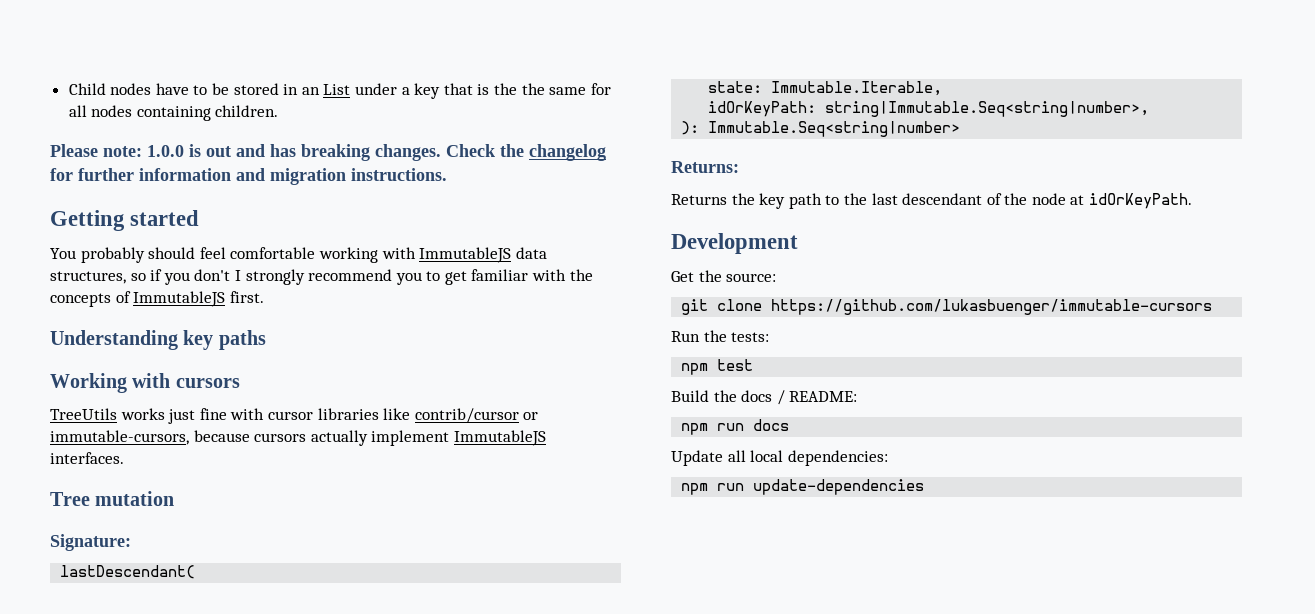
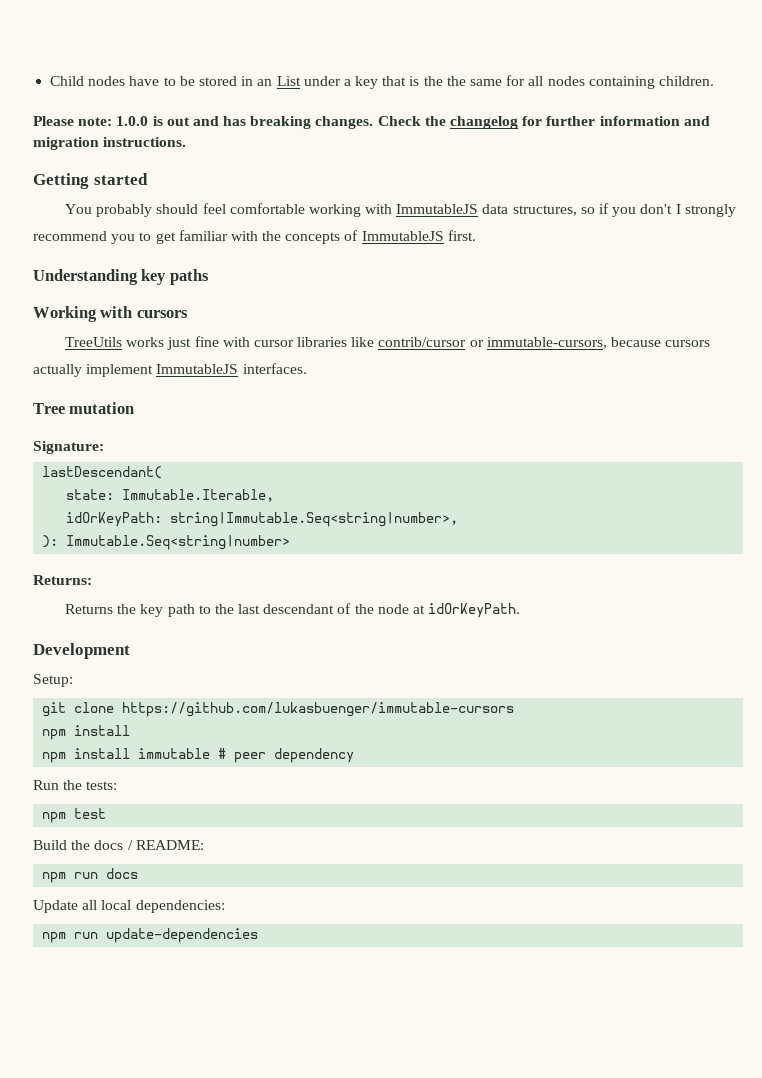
- Get the source:
+ Setup:
  git clone https://github.com/lukasbuenger/immutable-cursors
+ npm install
+ npm install immutable # peer dependency

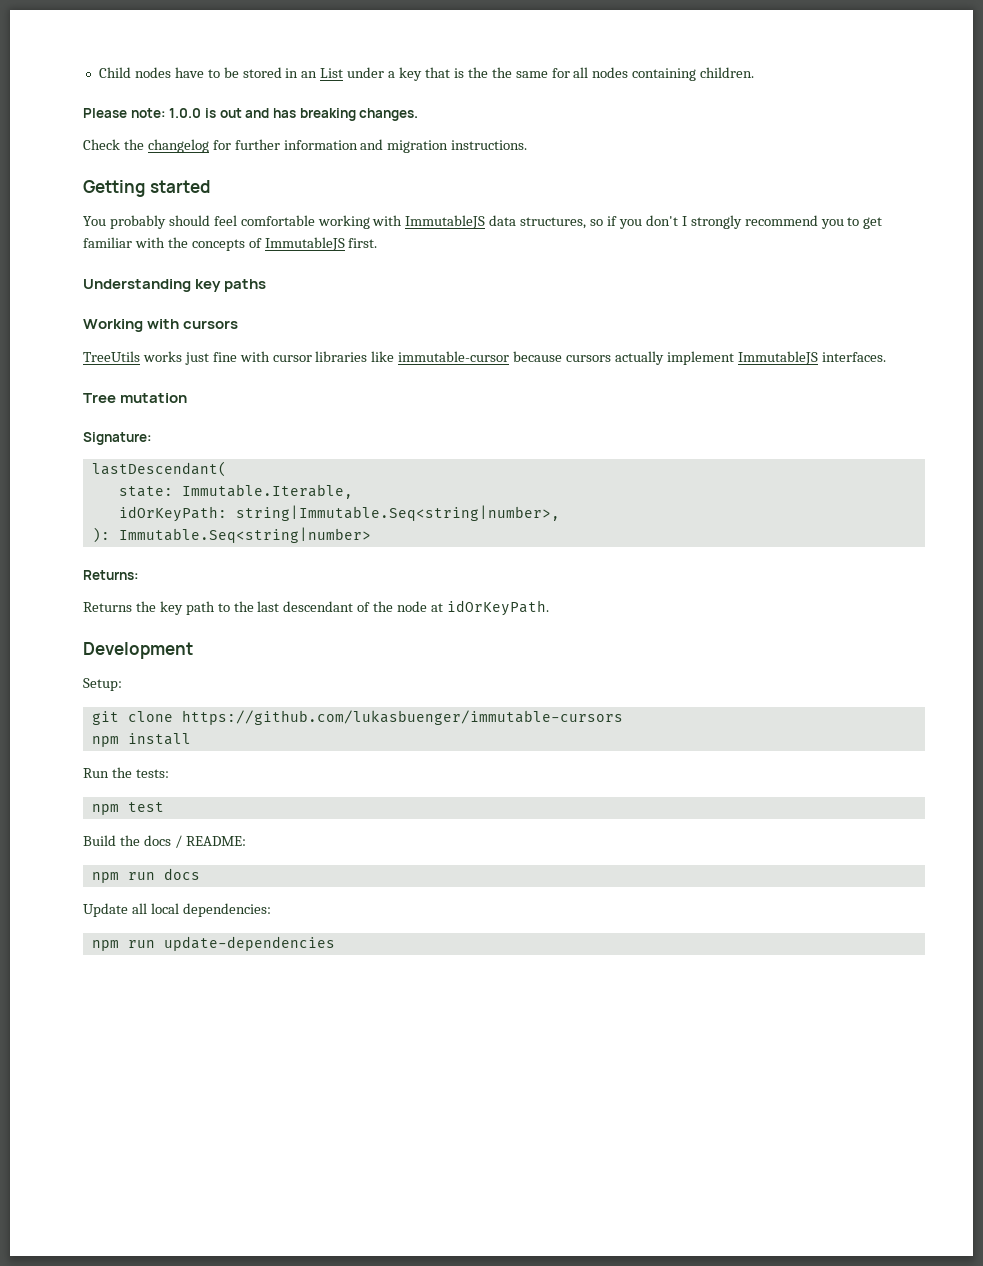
- Please note: 1.0.0 is out and has breaking changes. Check the changelog for further information and migration instructions.
+ Please note: 1.0.0 is out and has breaking changes.
+ Check the changelog for further information and migration instructions.
- TreeUtils works just fine with cursor libraries like contrib/cursor or immutable-cursors, because cursors actually implement ImmutableJS interfaces.
+ TreeUtils works just fine with cursor libraries like immutable-cursor because cursors actually implement ImmutableJS interfaces.
- npm install immutable # peer dependency

